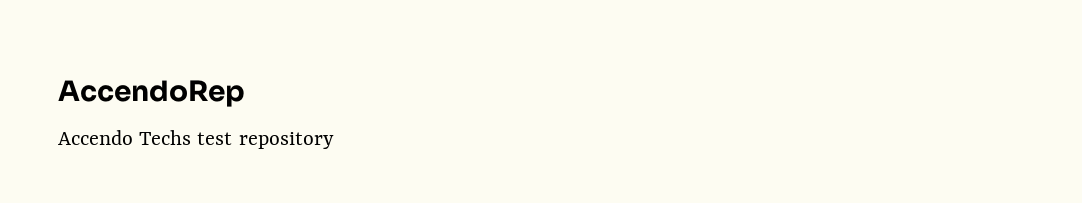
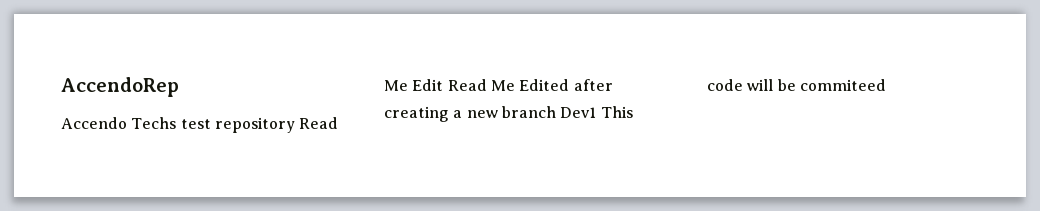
- Accendo Techs test repository
+ Accendo Techs test repository Read Me Edit Read Me Edited after creating a new branch Dev1 This code will be commiteed

